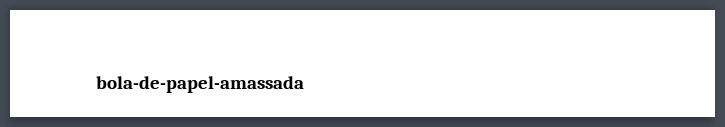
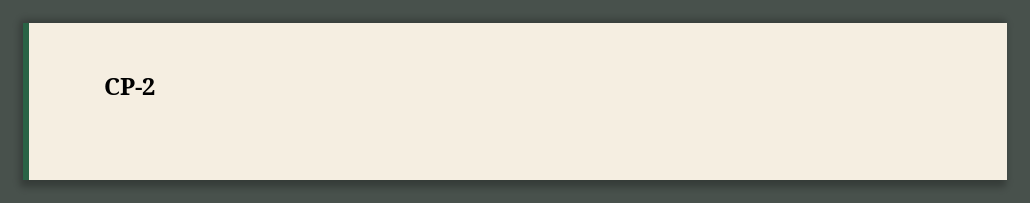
- bola-de-papel-amassada
+ CP-2

